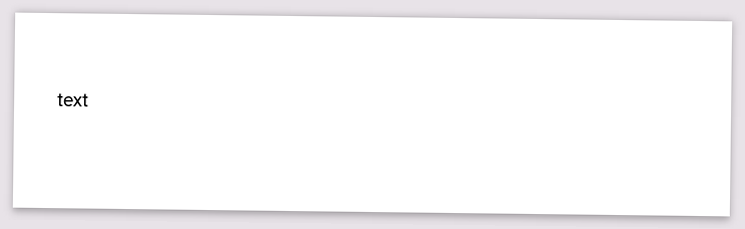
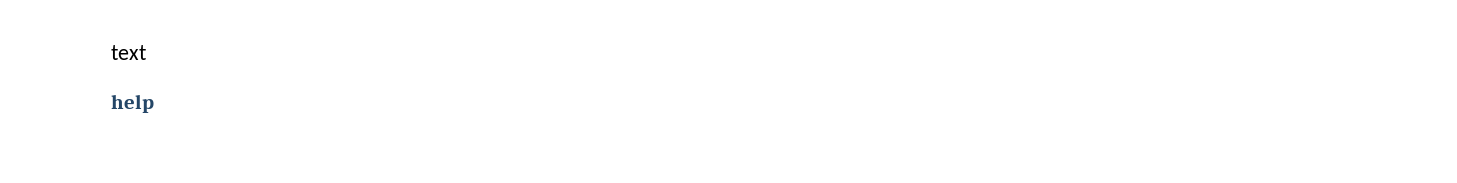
+ help

